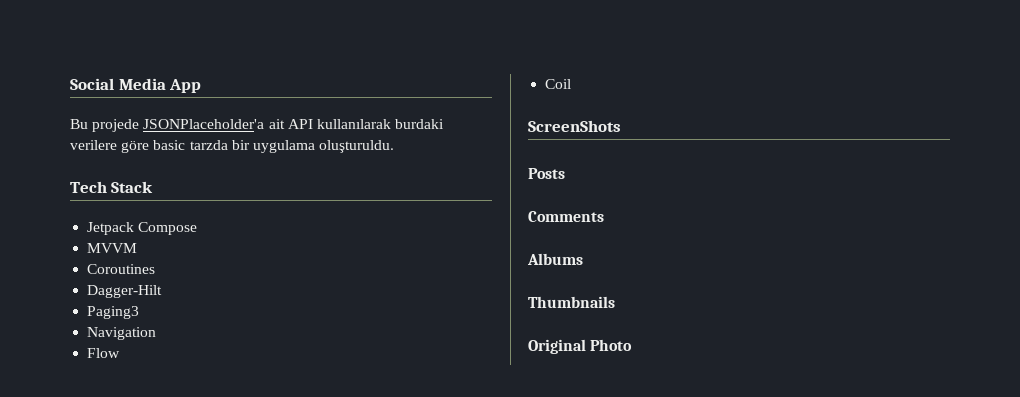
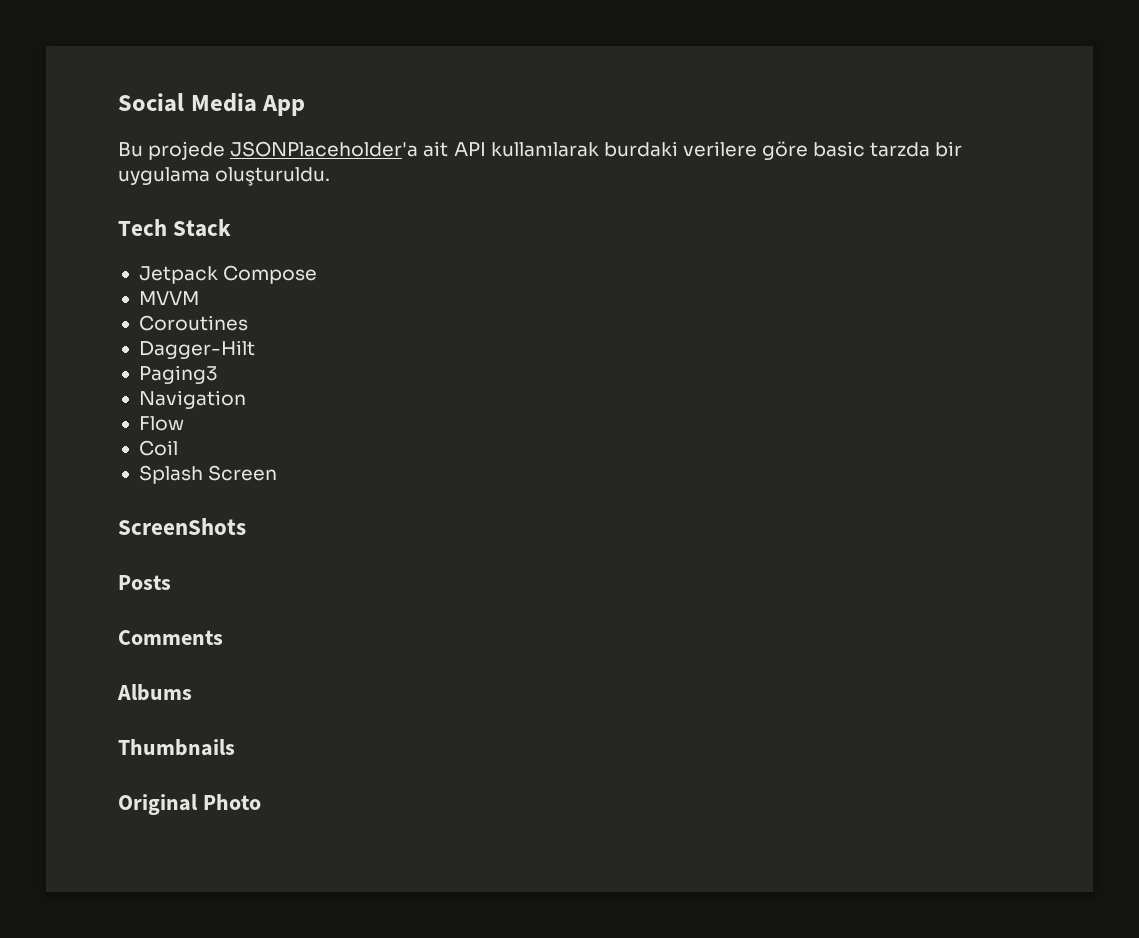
+ Splash Screen

